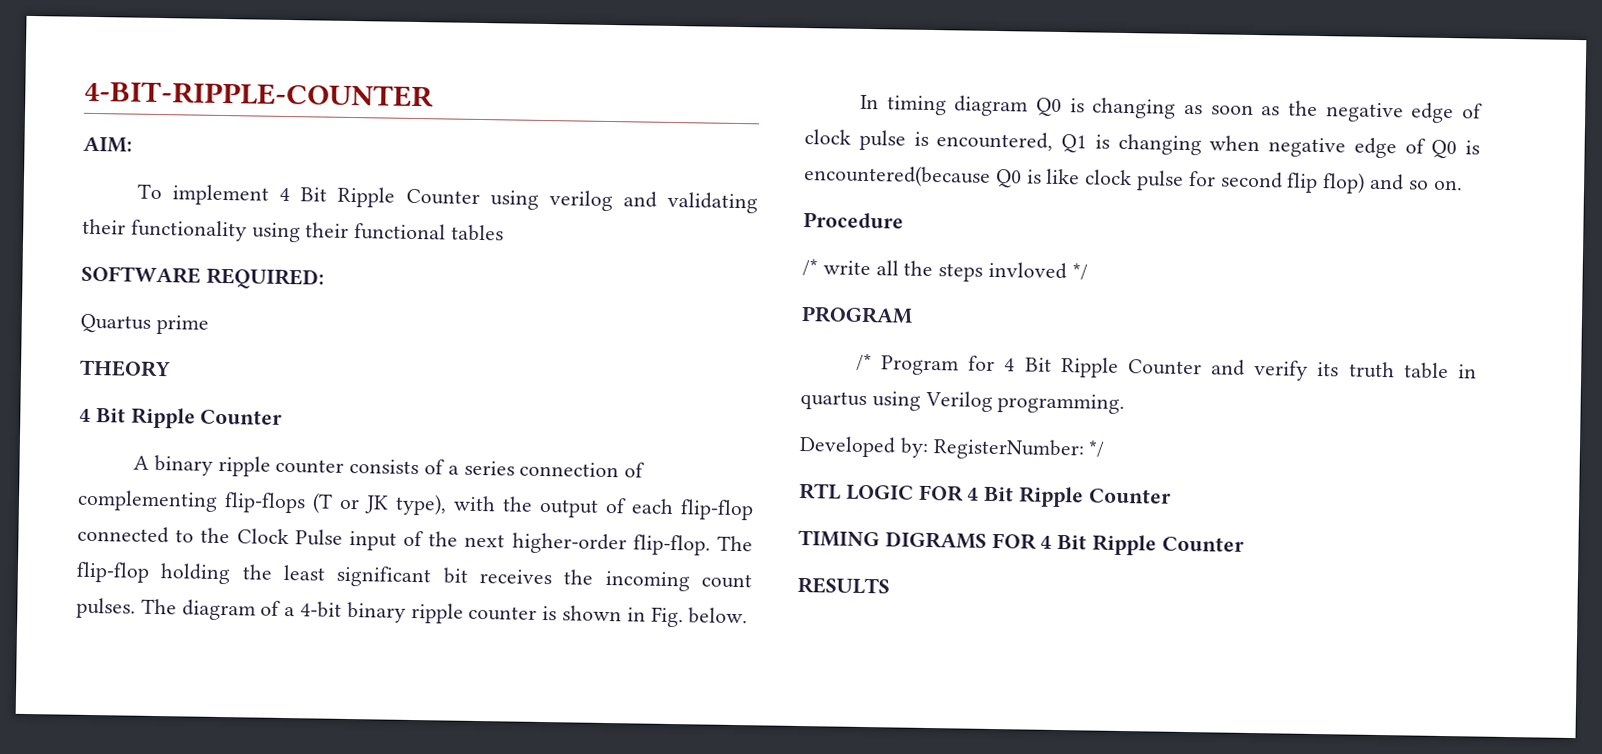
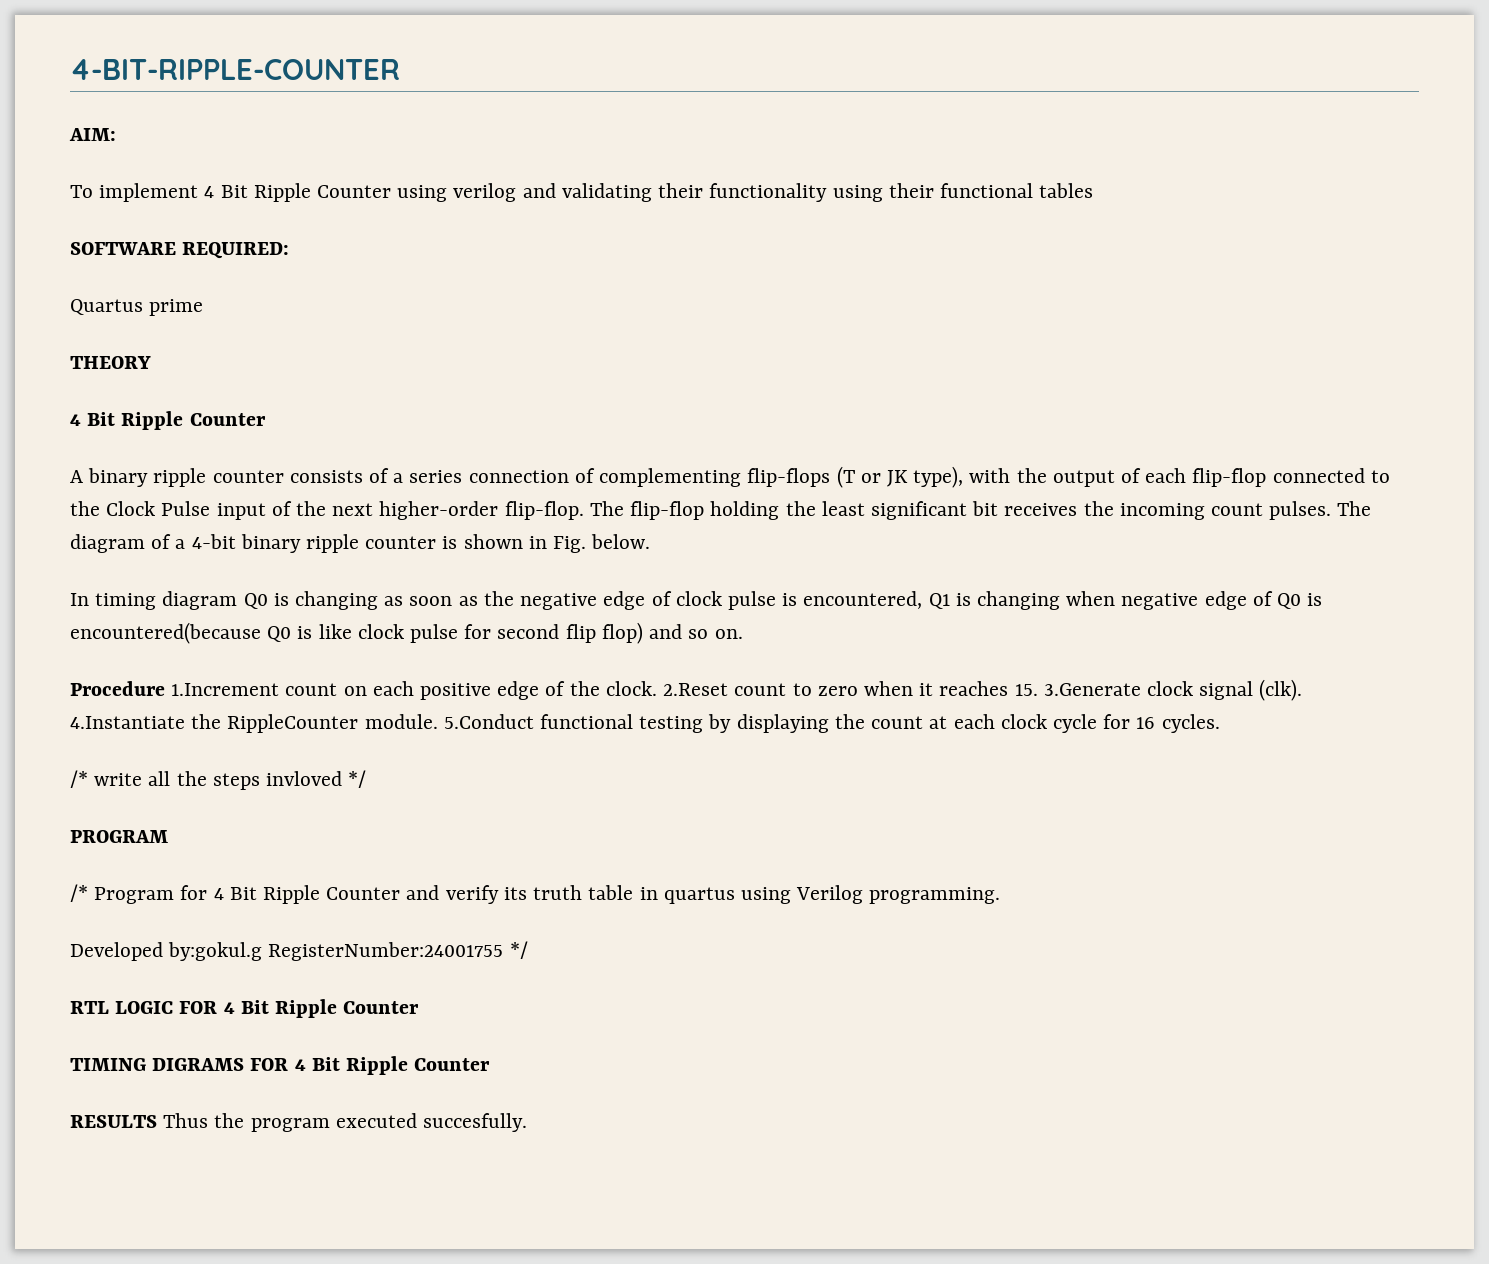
- Procedure
+ Procedure 1.Increment count on each positive edge of the clock. 2.Reset count to zero when it reaches 15. 3.Generate clock signal (clk). 4.Instantiate the RippleCounter module. 5.Conduct functional testing by displaying the count at each clock cycle for 16 cycles.
- Developed by: RegisterNumber: */
+ Developed by:gokul.g RegisterNumber:24001755 */
- RESULTS
+ RESULTS Thus the program executed succesfully.

